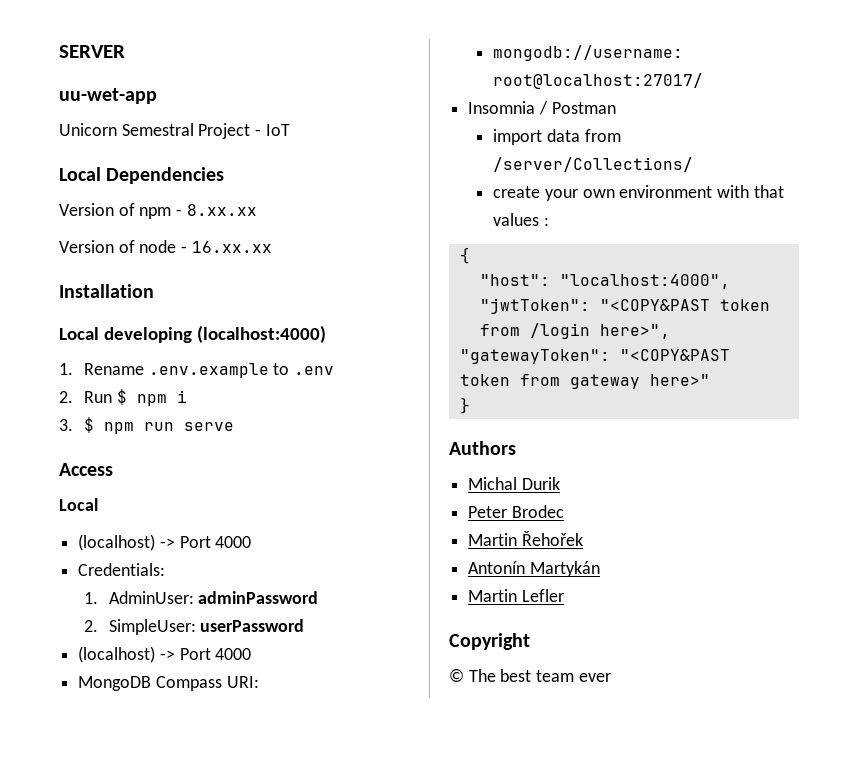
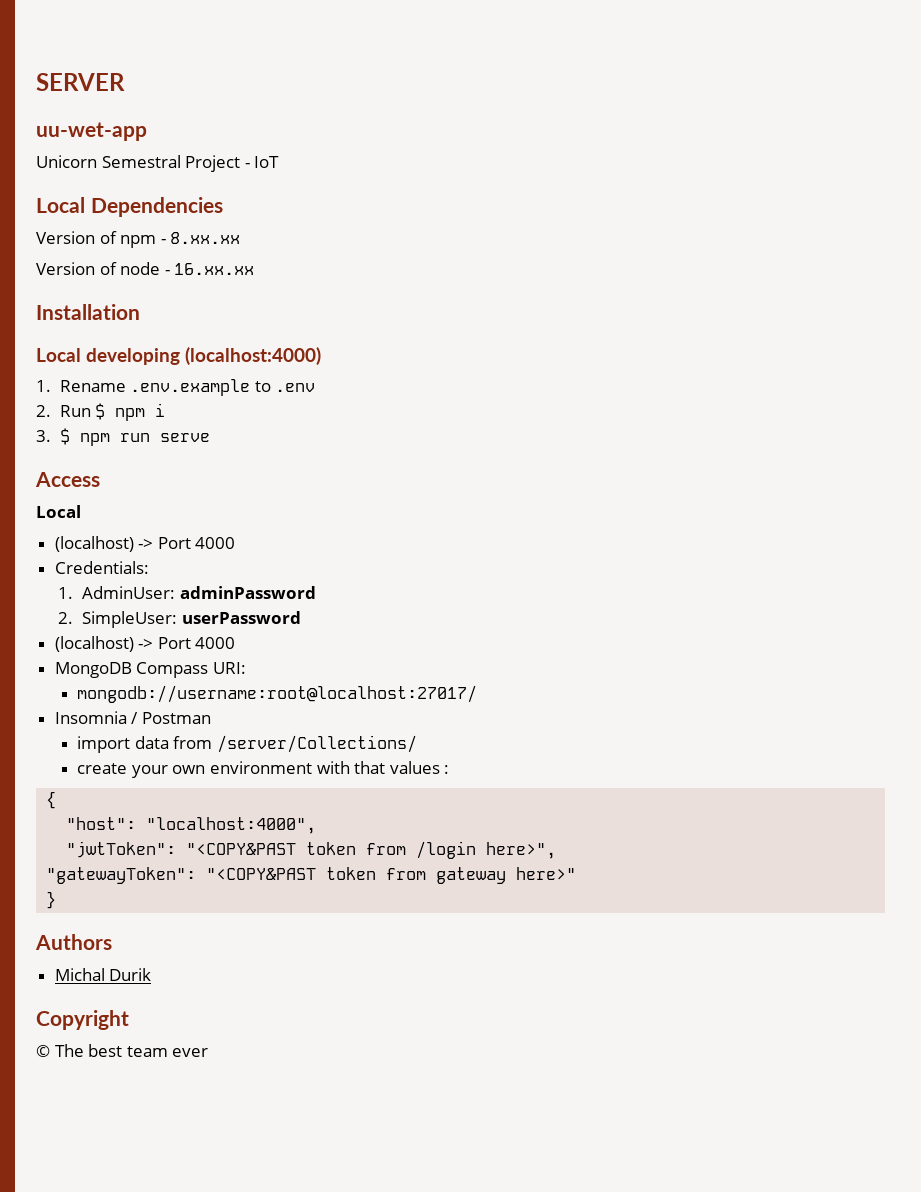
- Peter Brodec
- Martin Řehořek
- Antonín Martykán
- Martin Lefler

